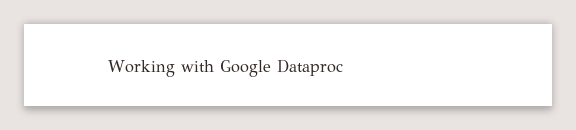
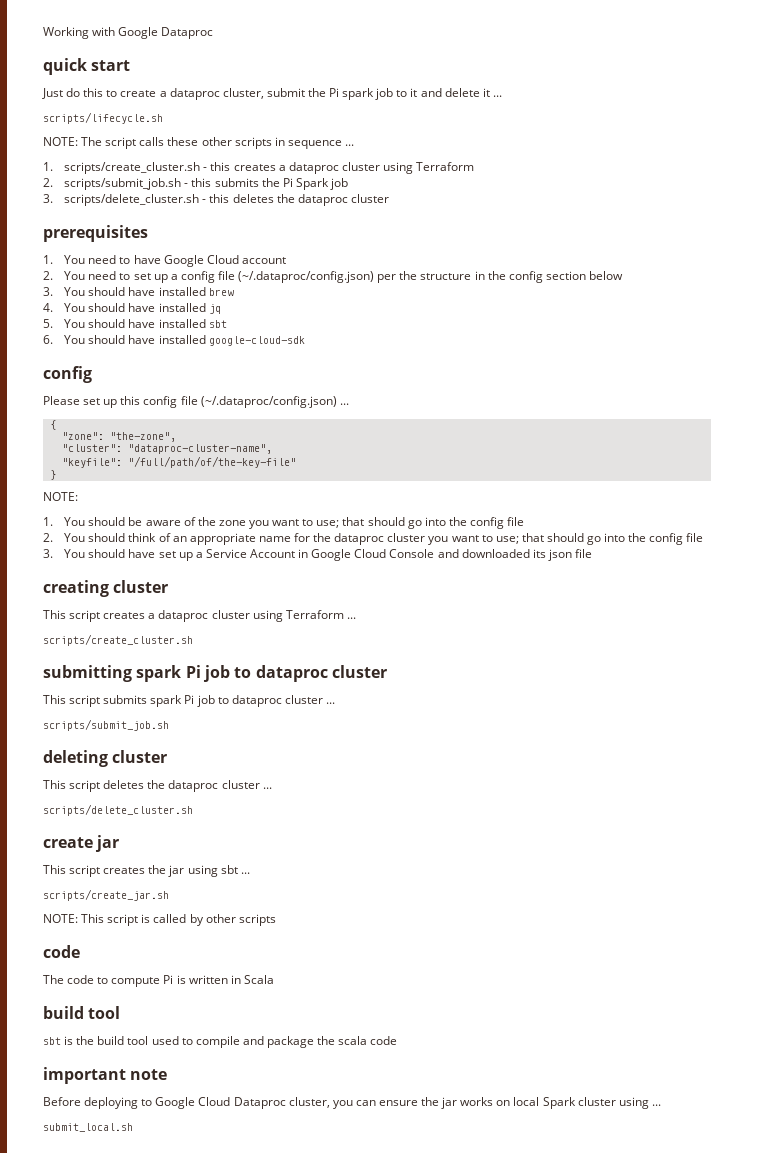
+ quick start
+ Just do this to create a dataproc cluster, submit the Pi spark job to it and delete it ...
+ scripts/lifecycle.sh
+ NOTE: The script calls these other scripts in sequence ...
+ 1. scripts/create_cluster.sh - this creates a dataproc cluster using Terraform
+ 2. scripts/submit_job.sh - this submits the Pi Spark job
+ 3. scripts/delete_cluster.sh - this deletes the dataproc cluster
+ prerequisites
+ 1. You need to have Google Cloud account
+ 2. You need to set up a config file (~/.dataproc/config.json) per the structure in the config section below
+ 3. You should have installed brew
+ 4. You should have installed jq
+ 5. You should have installed sbt
+ 6. You should have installed google-cloud-sdk
+ config
+ Please set up this config file (~/.dataproc/config.json) ...
+ {
+ "zone": "the-zone",
+ "cluster": "dataproc-cluster-name",
+ "keyfile": "/full/path/of/the-key-file"
+ }
+ NOTE:
+ 1. You should be aware of the zone you want to use; that should go into the config file
+ 2. You should think of an appropriate name for the dataproc cluster you want to use; that should go into the config file
+ 3. You should have set up a Service Account in Google Cloud Console and downloaded its json file
+ creating cluster
+ This script creates a dataproc cluster using Terraform ...
+ scripts/create_cluster.sh
+ submitting spark Pi job to dataproc cluster
+ This script submits spark Pi job to dataproc cluster ...
+ scripts/submit_job.sh
+ deleting cluster
+ This script deletes the dataproc cluster ...
+ scripts/delete_cluster.sh
+ create jar
+ This script creates the jar using sbt ...
+ scripts/create_jar.sh
+ NOTE: This script is called by other scripts
+ code
+ The code to compute Pi is written in Scala
+ build tool
+ sbt is the build tool used to compile and package the scala code
+ important note
+ Before deploying to Google Cloud Dataproc cluster, you can ensure the jar works on local Spark cluster using ...
+ submit_local.sh

